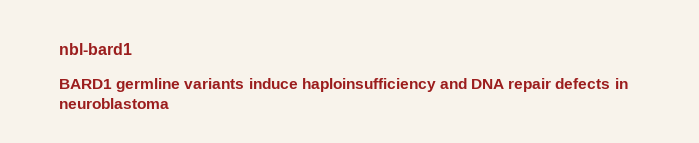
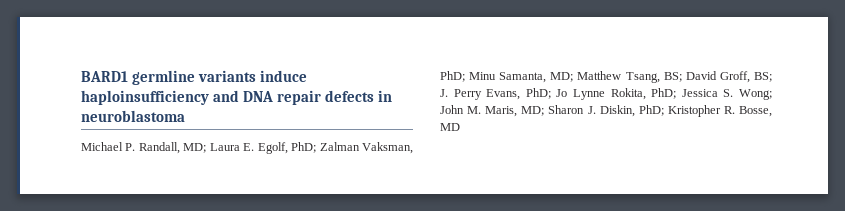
- nbl-bard1
+ Michael P. Randall, MD; Laura E. Egolf, PhD; Zalman Vaksman, PhD; Minu Samanta, MD; Matthew Tsang, BS; David Groff, BS; J. Perry Evans, PhD; Jo Lynne Rokita, PhD; Jessica S. Wong; John M. Maris, MD; Sharon J. Diskin, PhD; Kristopher R. Bosse, MD

